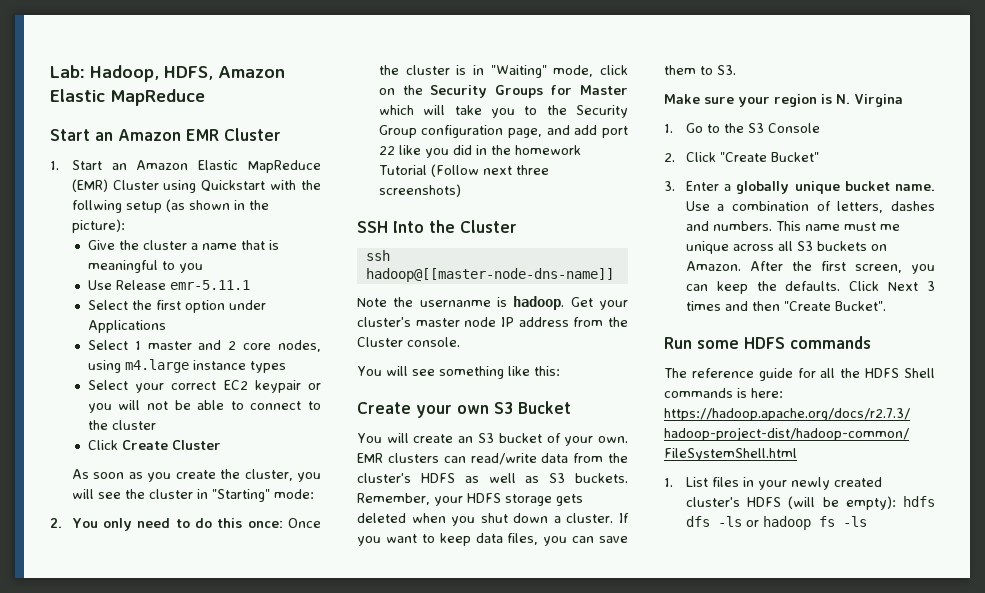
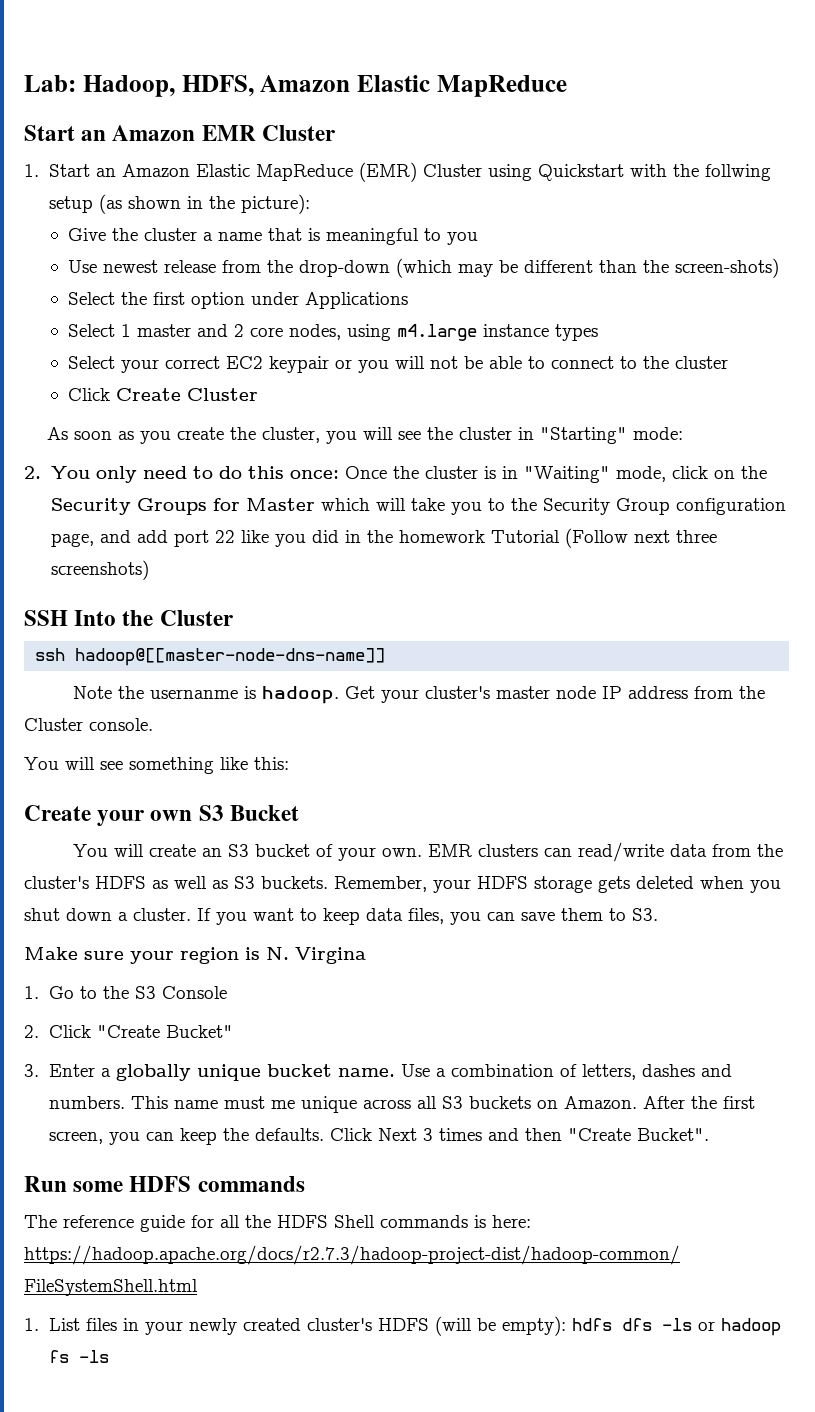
- Use Release emr-5.11.1
+ Use newest release from the drop-down (which may be different than the screen-shots)

